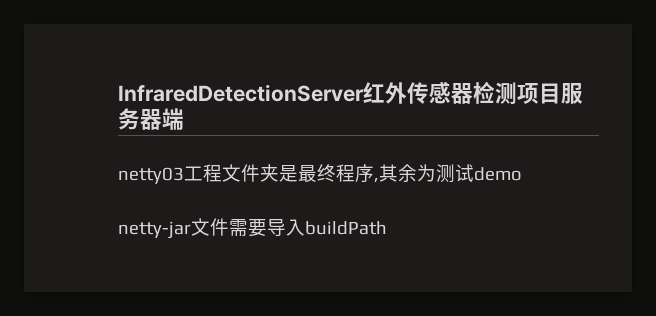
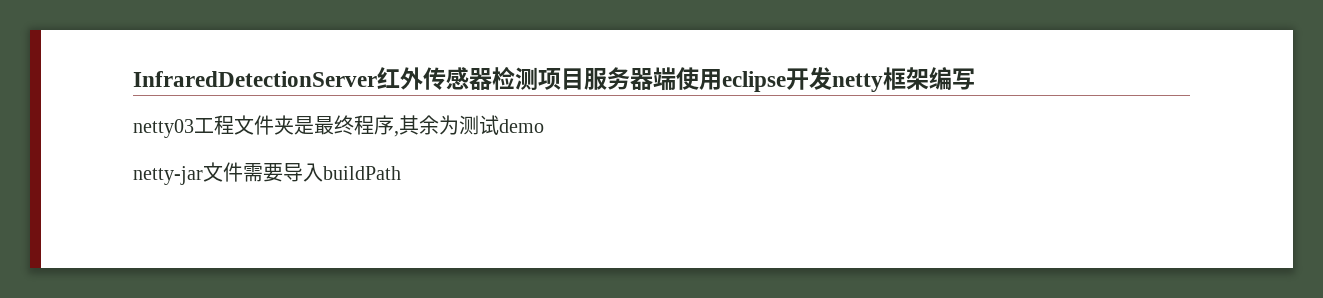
- InfraredDetectionServer红外传感器检测项目服务器端
+ InfraredDetectionServer红外传感器检测项目服务器端使用eclipse开发netty框架编写

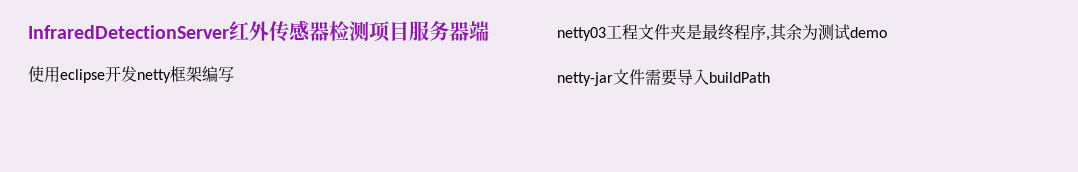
- InfraredDetectionServer红外传感器检测项目服务器端使用eclipse开发netty框架编写
+ InfraredDetectionServer红外传感器检测项目服务器端
+ 使用eclipse开发netty框架编写

